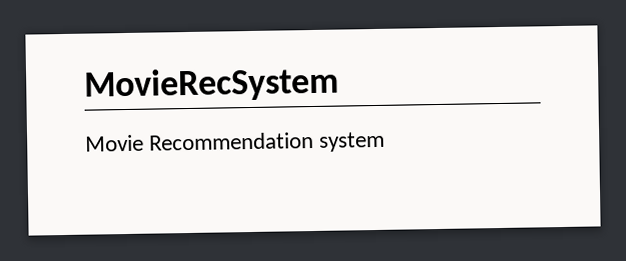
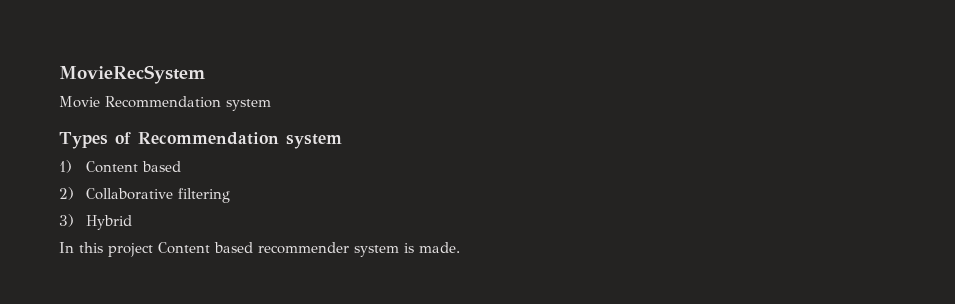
+ Types of Recommendation system
+ 1) Content based
+ 2) Collaborative filtering
+ 3) Hybrid
+ In this project Content based recommender system is made.

